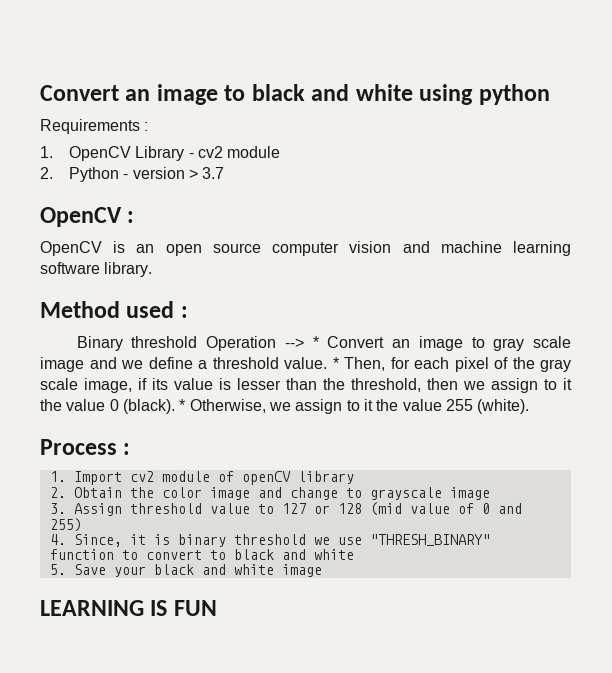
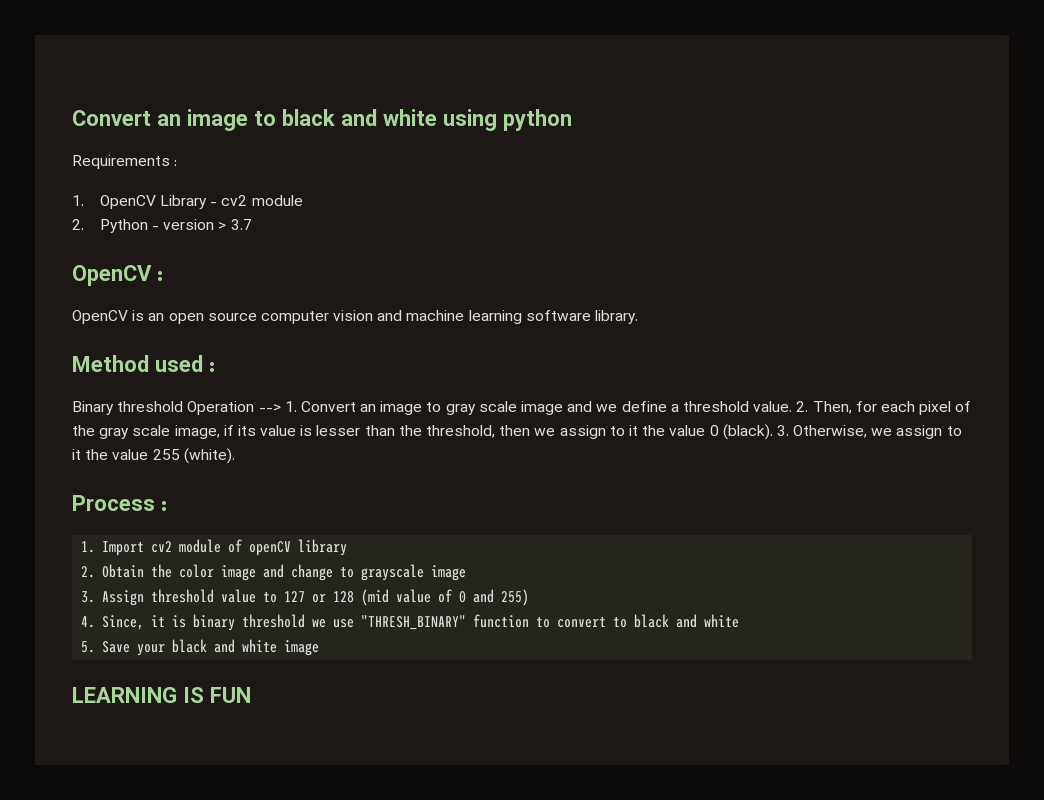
- Binary threshold Operation --> * Convert an image to gray scale image and we define a threshold value.
+ Binary threshold Operation --> 1. Convert an image to gray scale image and we define a threshold value.
- * Then, for each pixel of the gray scale image, if its value is lesser than the threshold, then we assign to it the value 0 (black).
+ 2. Then, for each pixel of the gray scale image, if its value is lesser than the threshold, then we assign to it the value 0 (black).
- * Otherwise, we assign to it the value 255 (white).
+ 3. Otherwise, we assign to it the value 255 (white).

